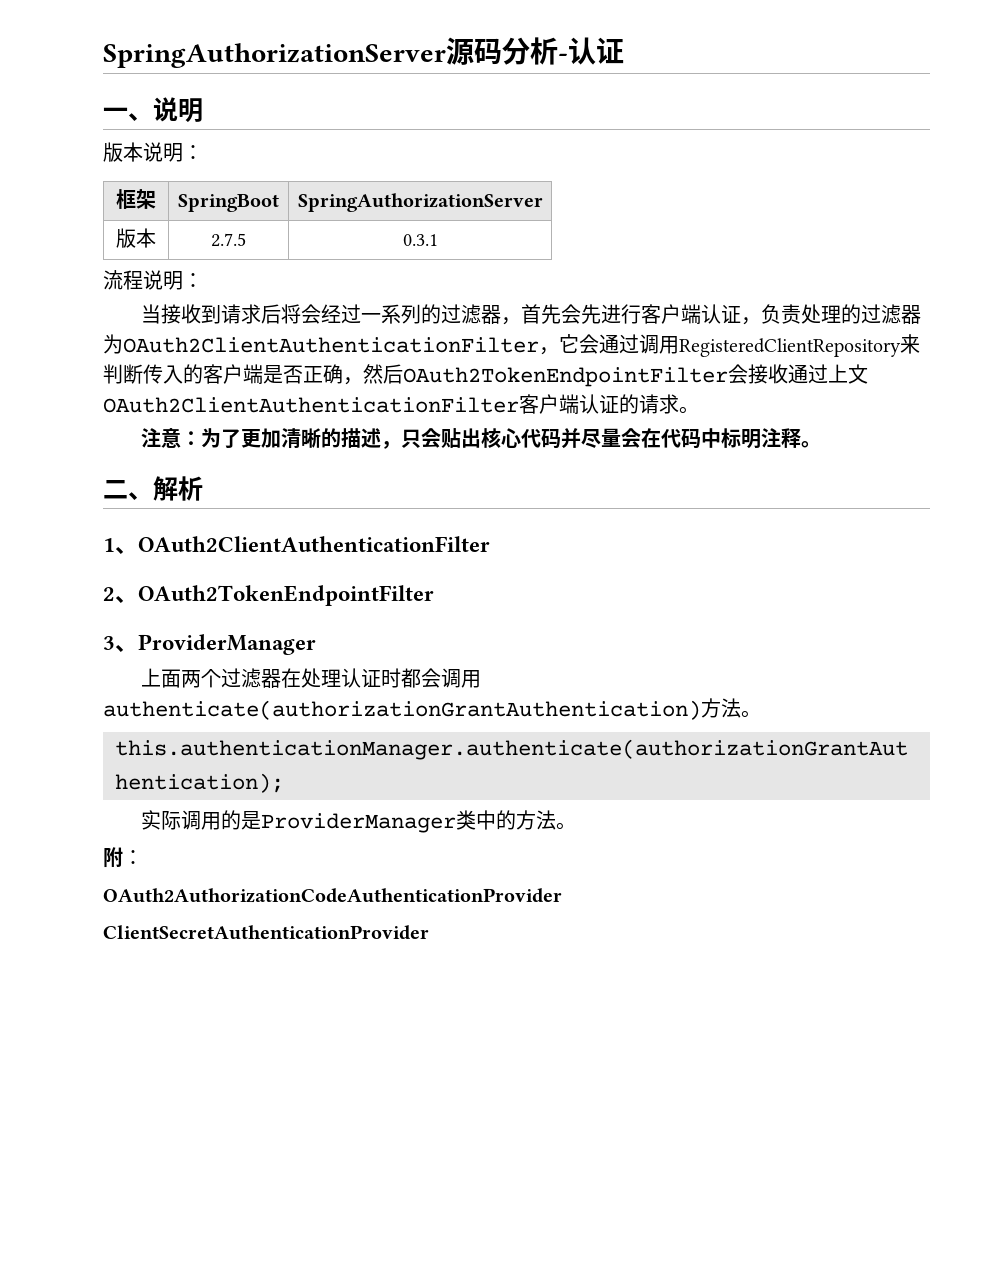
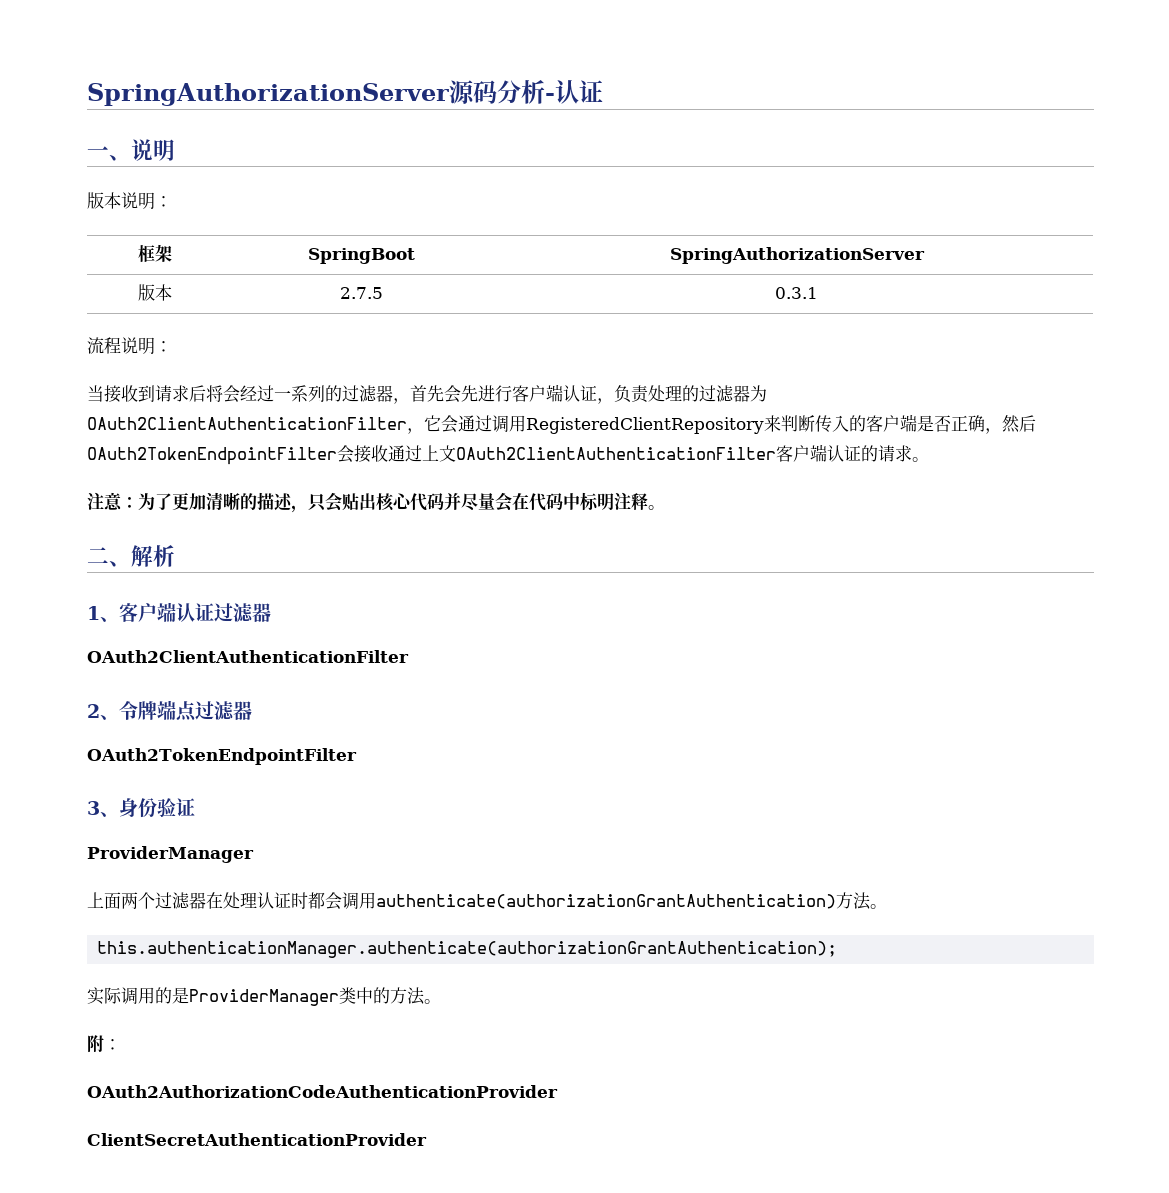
- 1、OAuth2ClientAuthenticationFilter
+ 1、客户端认证过滤器
+ OAuth2ClientAuthenticationFilter
- 2、OAuth2TokenEndpointFilter
+ 2、令牌端点过滤器
+ OAuth2TokenEndpointFilter
- 3、ProviderManager
+ 3、身份验证
+ ProviderManager

